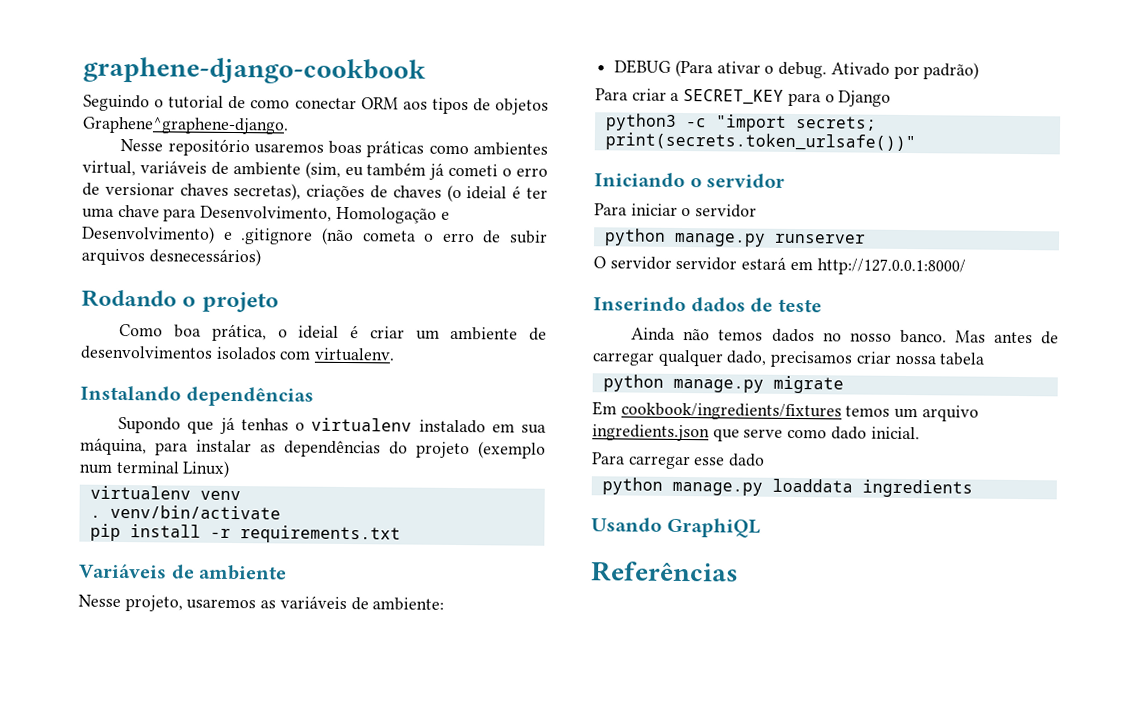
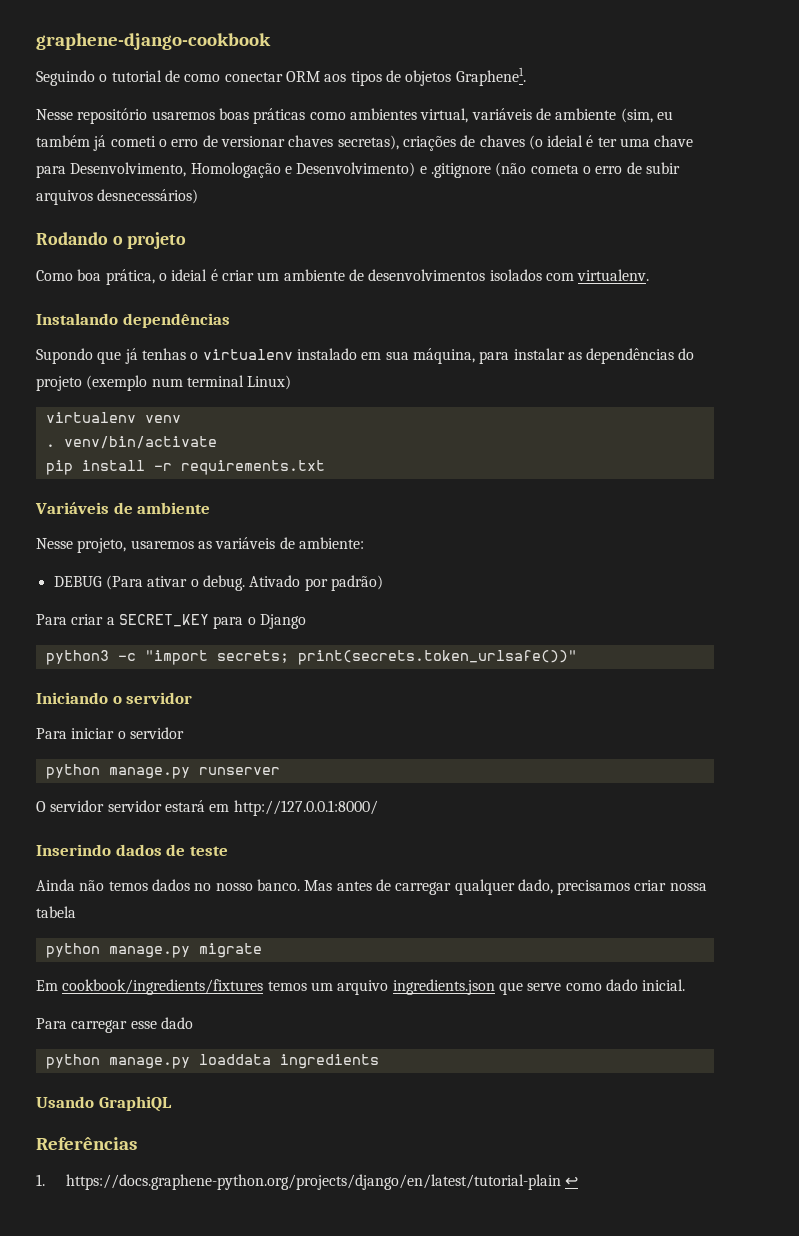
- Seguindo o tutorial de como conectar ORM aos tipos de objetos Graphene^graphene-django.
+ Seguindo o tutorial de como conectar ORM aos tipos de objetos Graphene1.
+ 1. https://docs.graphene-python.org/projects/django/en/latest/tutorial-plain ↩

